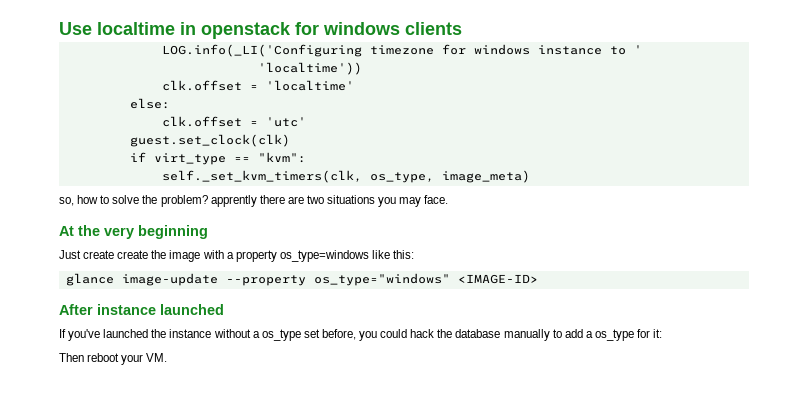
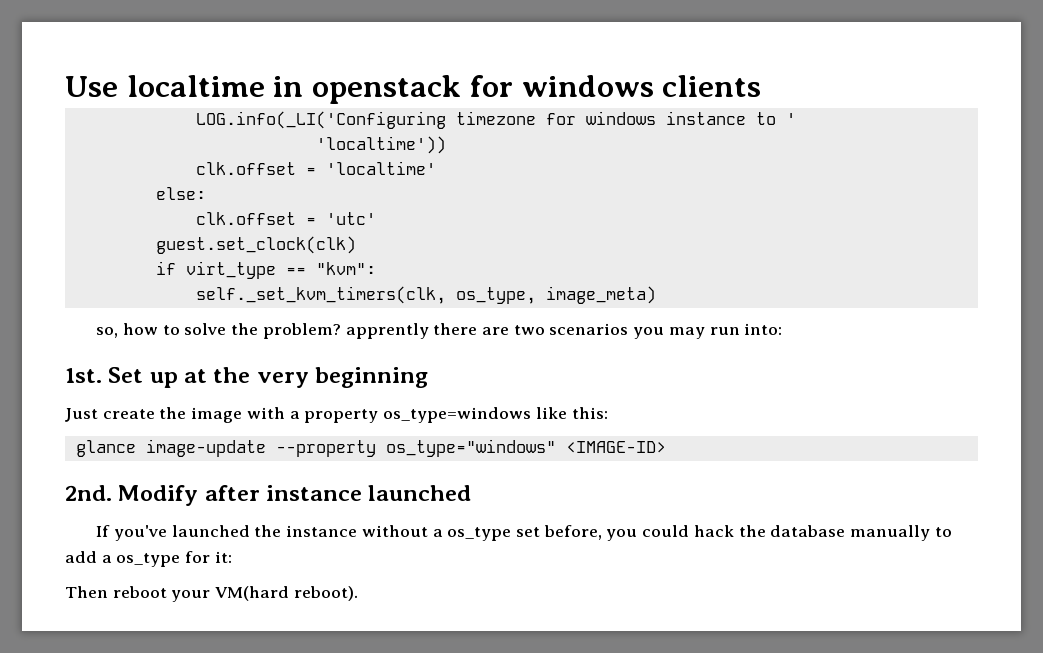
- so, how to solve the problem? apprently there are two situations you may face.
- At the very beginning
+ so, how to solve the problem? apprently there are two scenarios you may run into:
+ 1st. Set up at the very beginning
- Just create create the image with a property os_type=windows like this:
+ Just create the image with a property os_type=windows like this:
- After instance launched
+ 2nd. Modify after instance launched
- Then reboot your VM.
+ Then reboot your VM(hard reboot).

